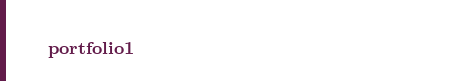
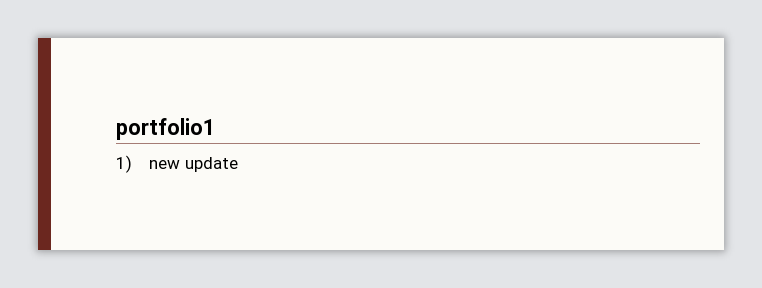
+ 1) new update

